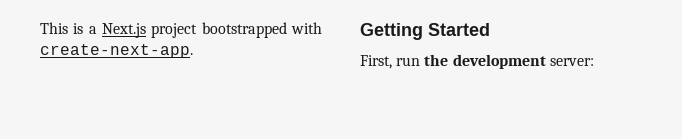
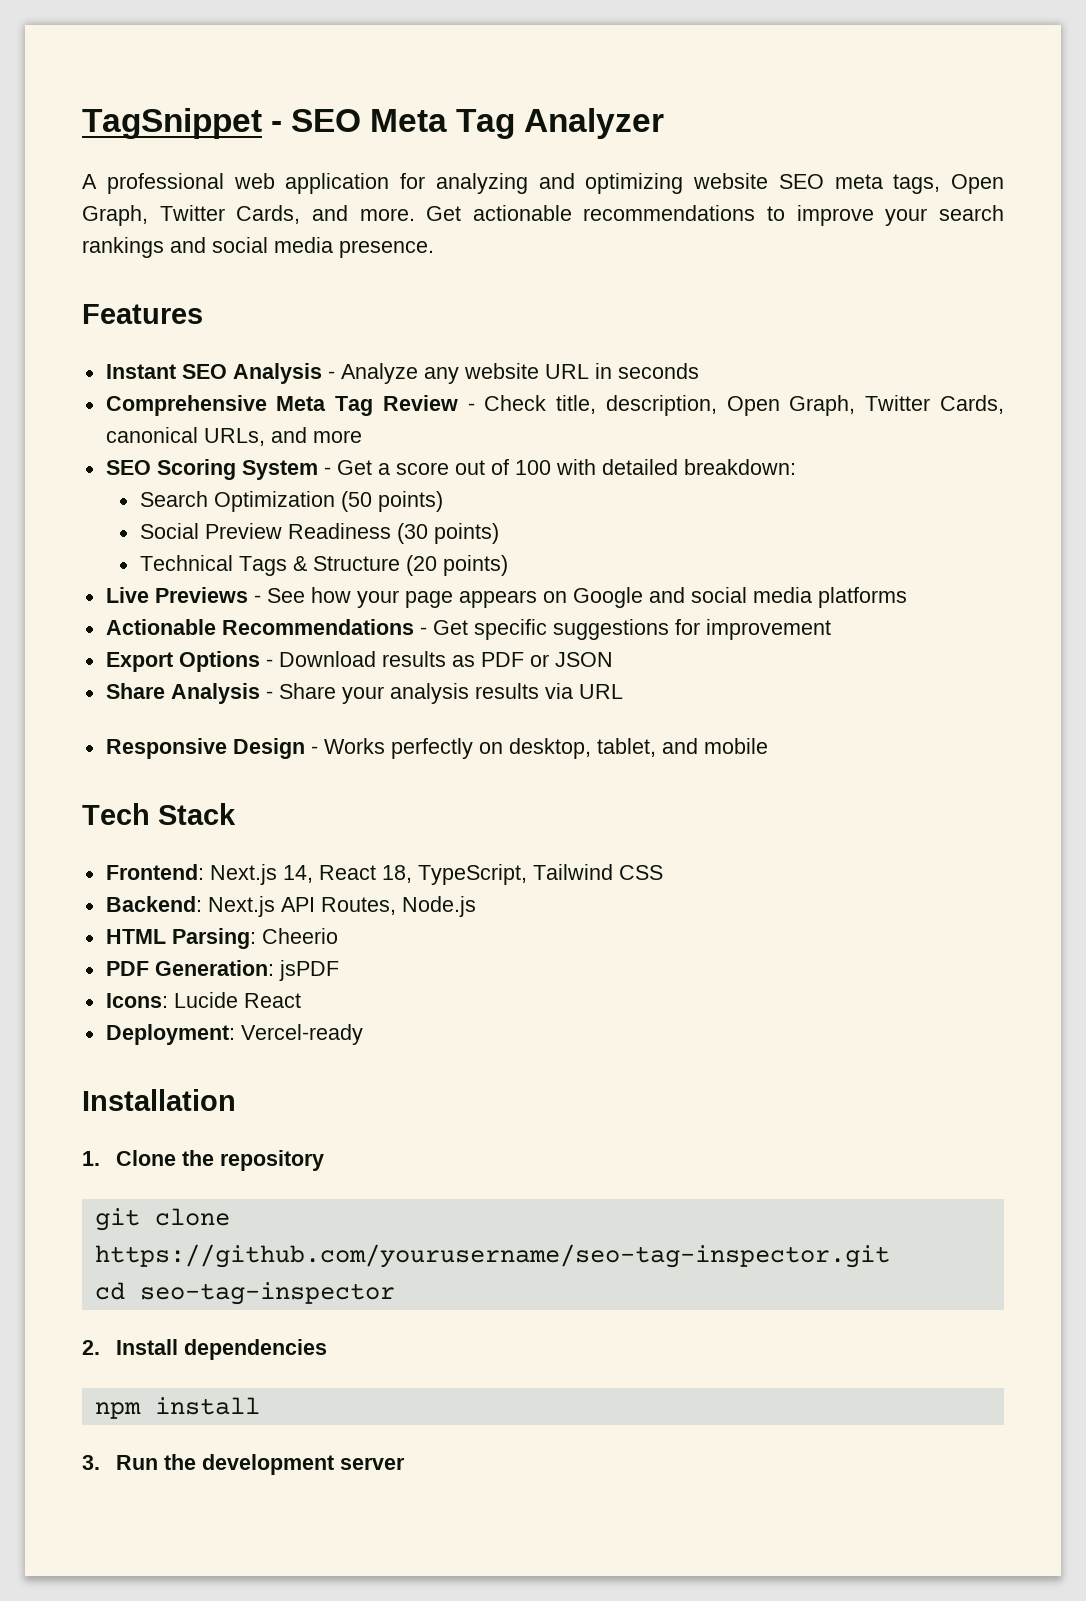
- This is a Next.js project bootstrapped with create-next-app.
- Getting Started
- First, run the development server:
+ TagSnippet - SEO Meta Tag Analyzer
+ A professional web application for analyzing and optimizing website SEO meta tags, Open Graph, Twitter Cards, and more. Get actionable recommendations to improve your search rankings and social media presence.
+ Features
+ Instant SEO Analysis - Analyze any website URL in seconds
+ Comprehensive Meta Tag Review - Check title, description, Open Graph, Twitter Cards, canonical URLs, and more
+ SEO Scoring System - Get a score out of 100 with detailed breakdown:
+ Search Optimization (50 points)
+ Social Preview Readiness (30 points)
+ Technical Tags & Structure (20 points)
+ Live Previews - See how your page appears on Google and social media platforms
+ Actionable Recommendations - Get specific suggestions for improvement
+ Export Options - Download results as PDF or JSON
+ Share Analysis - Share your analysis results via URL
+ Responsive Design - Works perfectly on desktop, tablet, and mobile
+ Tech Stack
+ Frontend: Next.js 14, React 18, TypeScript, Tailwind CSS
+ Backend: Next.js API Routes, Node.js
+ HTML Parsing: Cheerio
+ PDF Generation: jsPDF
+ Icons: Lucide React
+ Deployment: Vercel-ready
+ Installation
+ 1. Clone the repository
+ git clone https://github.com/yourusername/seo-tag-inspector.git
+ cd seo-tag-inspector
+ 2. Install dependencies
+ npm install
+ 3. Run the development server

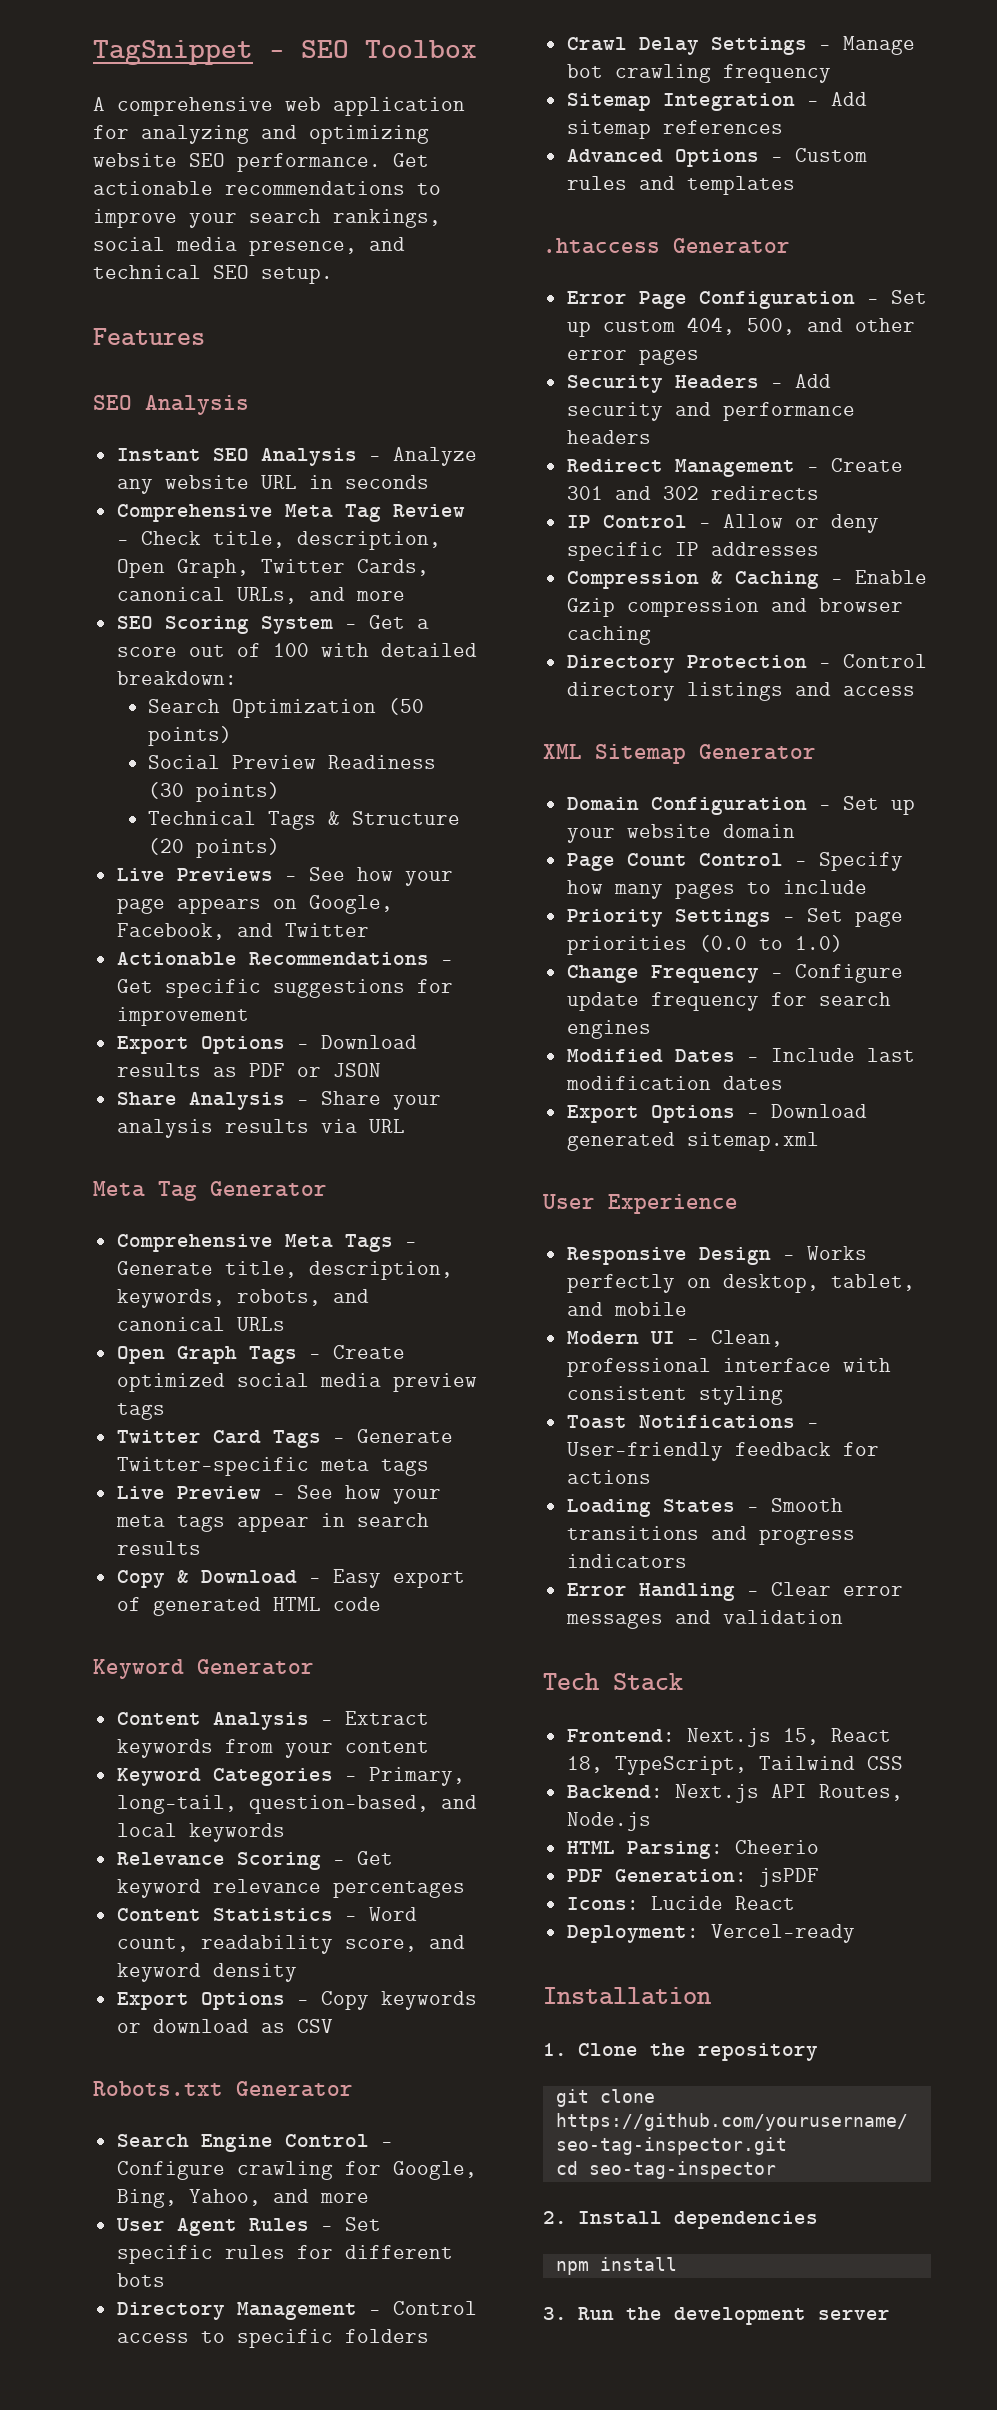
- TagSnippet - SEO Meta Tag Analyzer
+ TagSnippet - SEO Toolbox
- A professional web application for analyzing and optimizing website SEO meta tags, Open Graph, Twitter Cards, and more.
+ A comprehensive web application for analyzing and optimizing website SEO performance.
- Get actionable recommendations to improve your search rankings and social media presence.
+ Get actionable recommendations to improve your search rankings, social media presence, and technical SEO setup.
  Features
+ SEO Analysis
- Live Previews - See how your page appears on Google and social media platforms
+ Live Previews - See how your page appears on Google, Facebook, and Twitter
+ Meta Tag Generator
+ Comprehensive Meta Tags - Generate title, description, keywords, robots, and canonical URLs
+ Open Graph Tags - Create optimized social media preview tags
+ Twitter Card Tags - Generate Twitter-specific meta tags
+ Live Preview - See how your meta tags appear in search results
+ Copy & Download - Easy export of generated HTML code
+ Keyword Generator
+ Content Analysis - Extract keywords from your content
+ Keyword Categories - Primary, long-tail, question-based, and local keywords
+ Relevance Scoring - Get keyword relevance percentages
+ Content Statistics - Word count, readability score, and keyword density
+ Export Options - Copy keywords or download as CSV
+ Robots.txt Generator
+ Search Engine Control - Configure crawling for Google, Bing, Yahoo, and more
+ User Agent Rules - Set specific rules for different bots
+ Directory Management - Control access to specific folders
+ Crawl Delay Settings - Manage bot crawling frequency
+ Sitemap Integration - Add sitemap references
+ Advanced Options - Custom rules and templates
+ .htaccess Generator
+ Error Page Configuration - Set up custom 404, 500, and other error pages
+ Security Headers - Add security and performance headers
+ Redirect Management - Create 301 and 302 redirects
+ IP Control - Allow or deny specific IP addresses
+ Compression & Caching - Enable Gzip compression and browser caching
+ Directory Protection - Control directory listings and access
+ XML Sitemap Generator
+ Domain Configuration - Set up your website domain
+ Page Count Control - Specify how many pages to include
+ Priority Settings - Set page priorities (0.0 to 1.0)
+ Change Frequency - Configure update frequency for search engines
+ Modified Dates - Include last modification dates
+ Export Options - Download generated sitemap.xml
+ User Experience
+ Modern UI - Clean, professional interface with consistent styling
+ Toast Notifications - User-friendly feedback for actions
+ Loading States - Smooth transitions and progress indicators
+ Error Handling - Clear error messages and validation
- Frontend: Next.js 14, React 18, TypeScript, Tailwind CSS
+ Frontend: Next.js 15, React 18, TypeScript, Tailwind CSS

